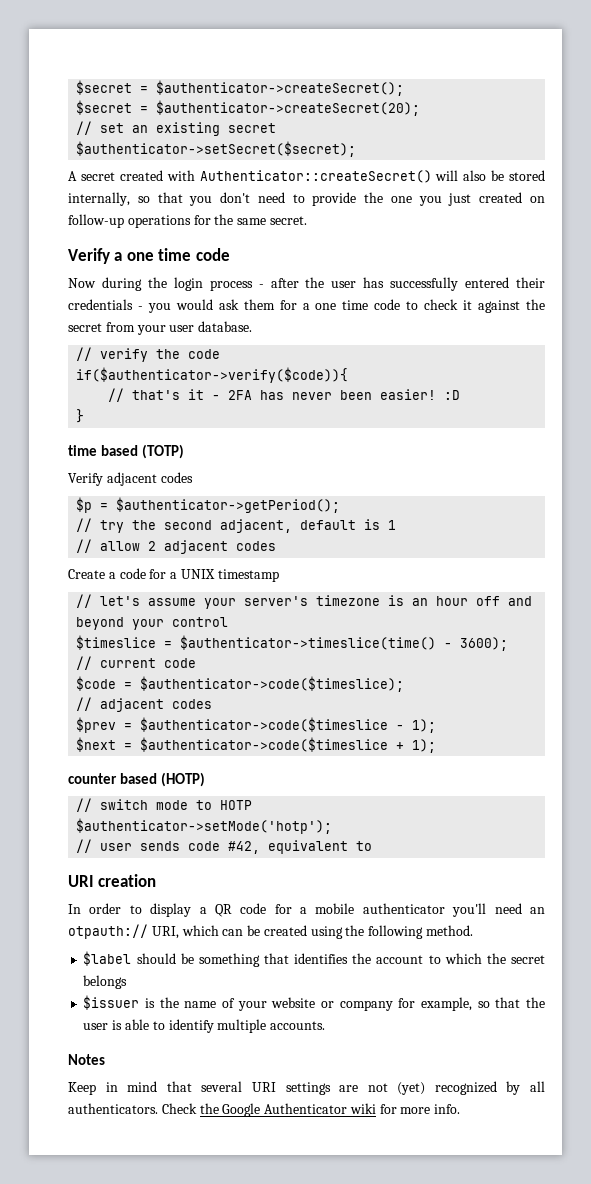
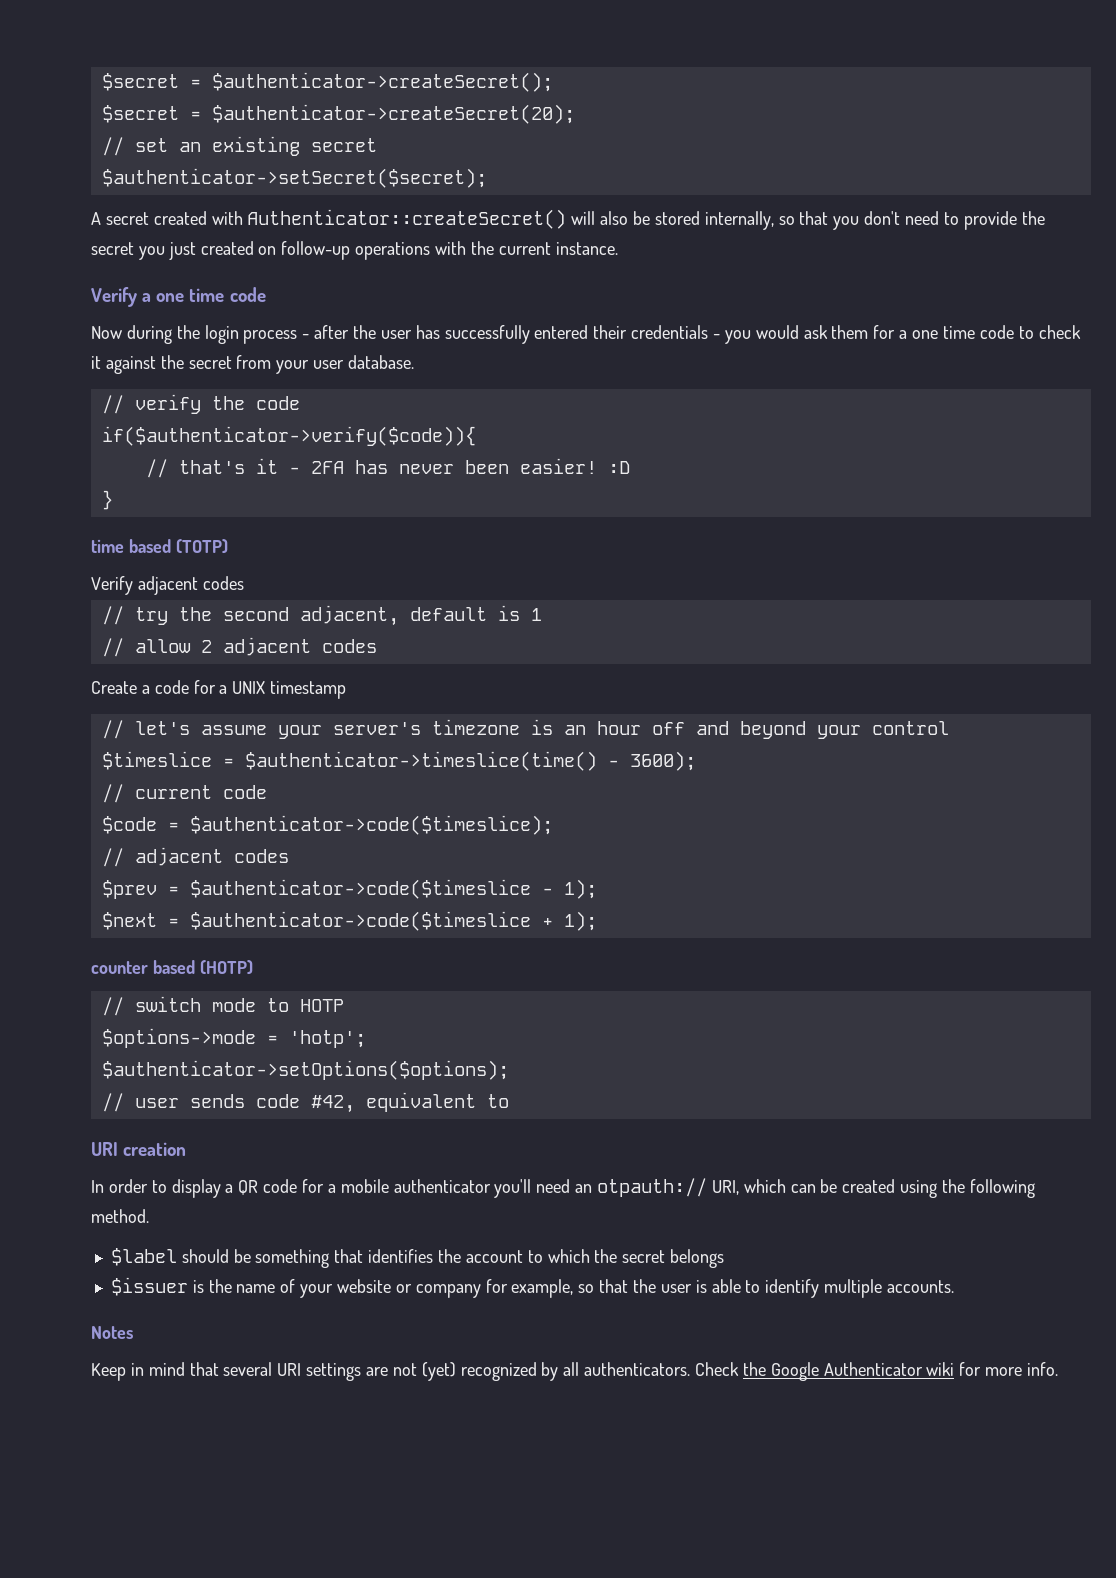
- A secret created with Authenticator::createSecret() will also be stored internally, so that you don't need to provide the one you just created on follow-up operations for the same secret.
+ A secret created with Authenticator::createSecret() will also be stored internally, so that you don't need to provide the secret you just created on follow-up operations with the current instance.
- $p = $authenticator->getPeriod();
- $authenticator->setMode('hotp');
+ $options->mode = 'hotp';
+ $authenticator->setOptions($options);

